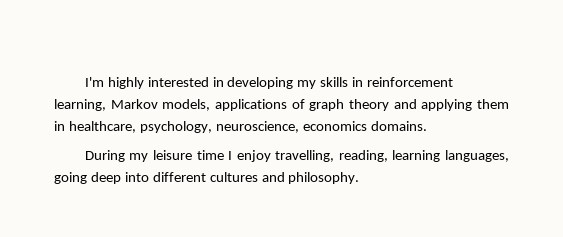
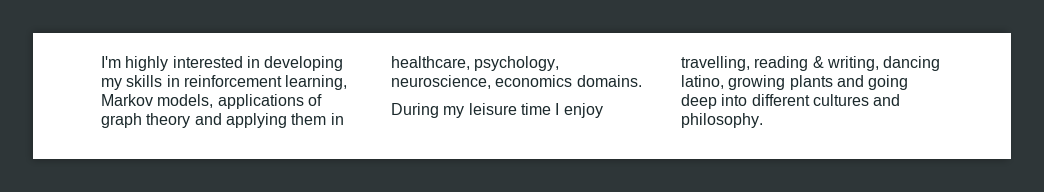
- During my leisure time I enjoy travelling, reading, learning languages, going deep into different cultures and philosophy.
+ During my leisure time I enjoy travelling, reading & writing, dancing latino, growing plants and going deep into different cultures and philosophy.

